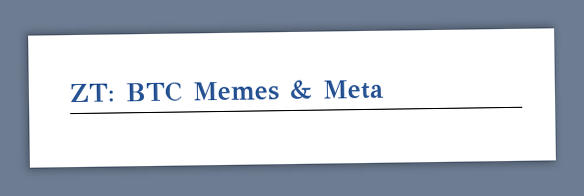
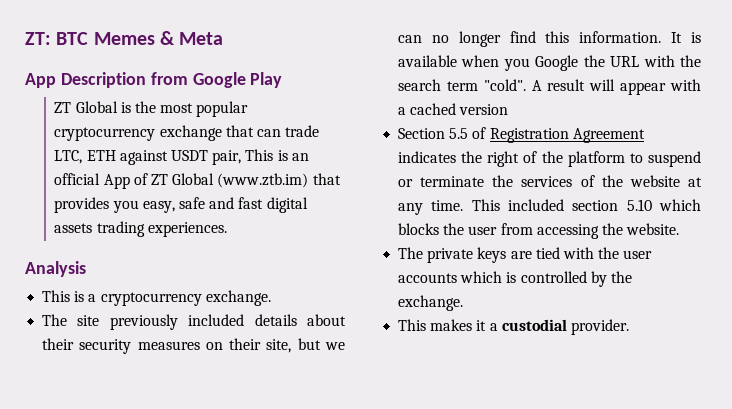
+ App Description from Google Play
+ ZT Global is the most popular cryptocurrency exchange that can trade LTC, ETH against USDT pair, This is an official App of ZT Global (www.ztb.im) that provides you easy, safe and fast digital assets trading experiences.
+ Analysis
+ This is a cryptocurrency exchange.
+ The site previously included details about their security measures on their site, but we can no longer find this information. It is available when you Google the URL with the search term "cold". A result will appear with a cached version
+ Section 5.5 of Registration Agreement indicates the right of the platform to suspend or terminate the services of the website at any time. This included section 5.10 which blocks the user from accessing the website.
+ The private keys are tied with the user accounts which is controlled by the exchange.
+ This makes it a custodial provider.

